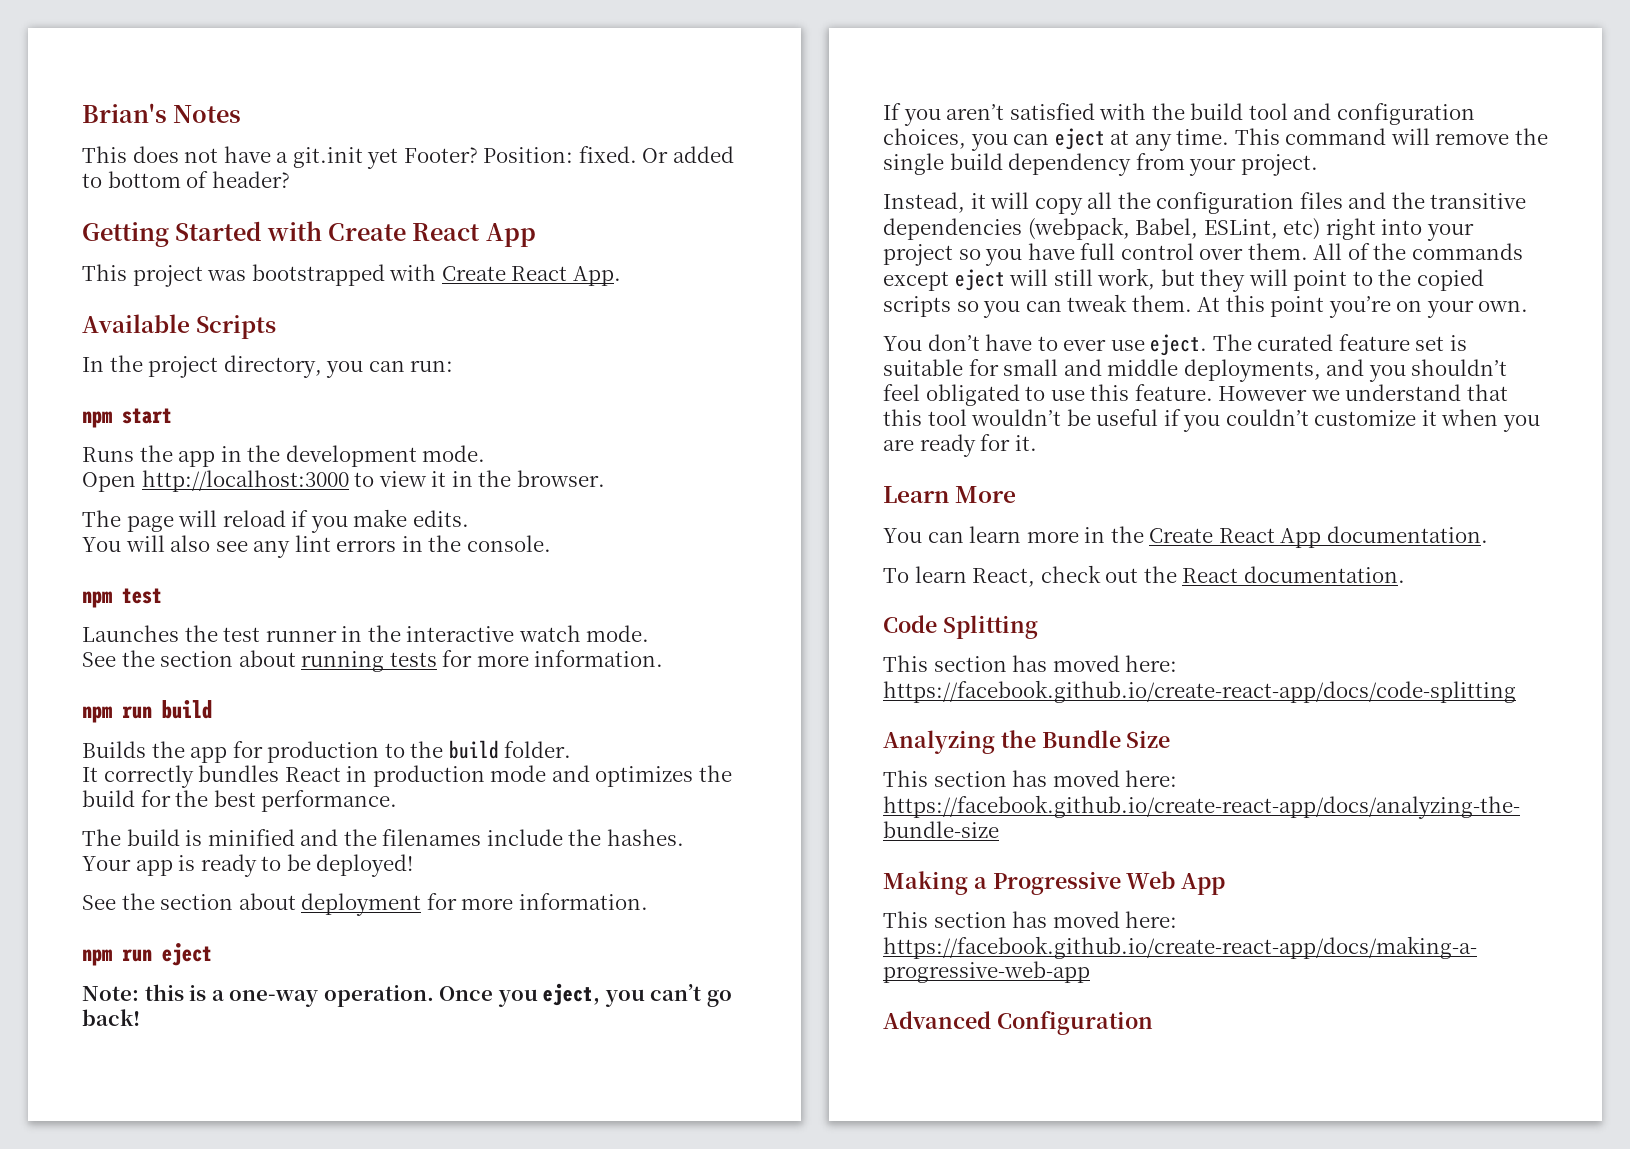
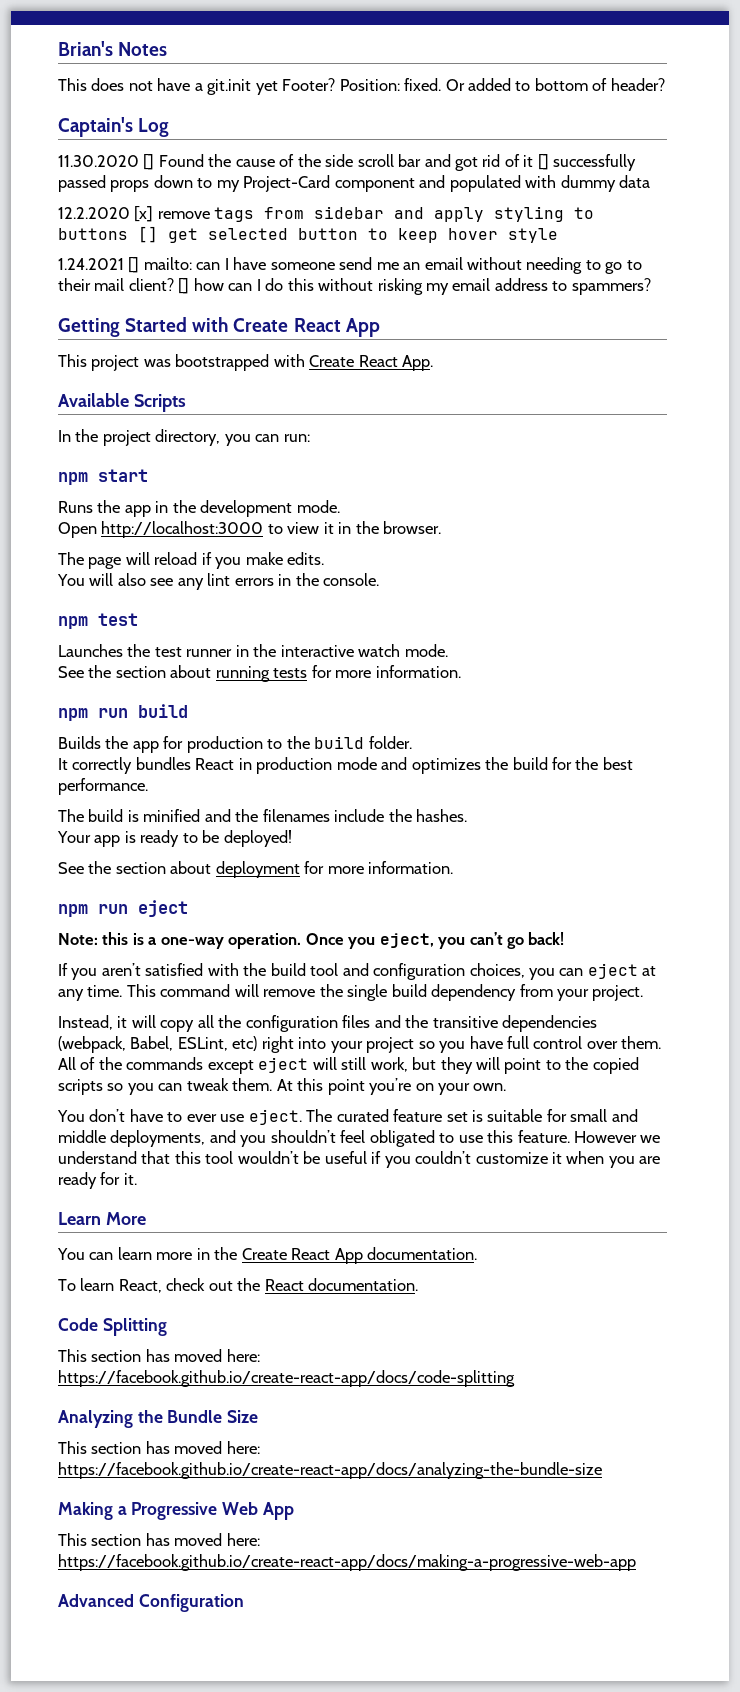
+ Captain's Log
+ 11.30.2020 [] Found the cause of the side scroll bar and got rid of it [] successfully passed props down to my Project-Card component and populated with dummy data
+ 12.2.2020 [x] remove tags from sidebar and apply styling to buttons [] get selected button to keep hover style
+ 1.24.2021 [] mailto: can I have someone send me an email without needing to go to their mail client? [] how can I do this without risking my email address to spammers?

